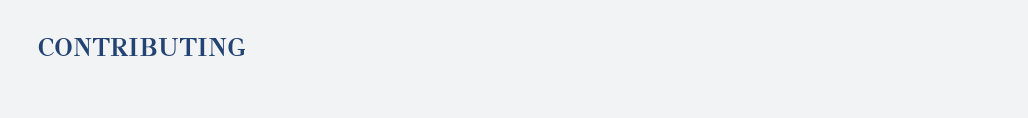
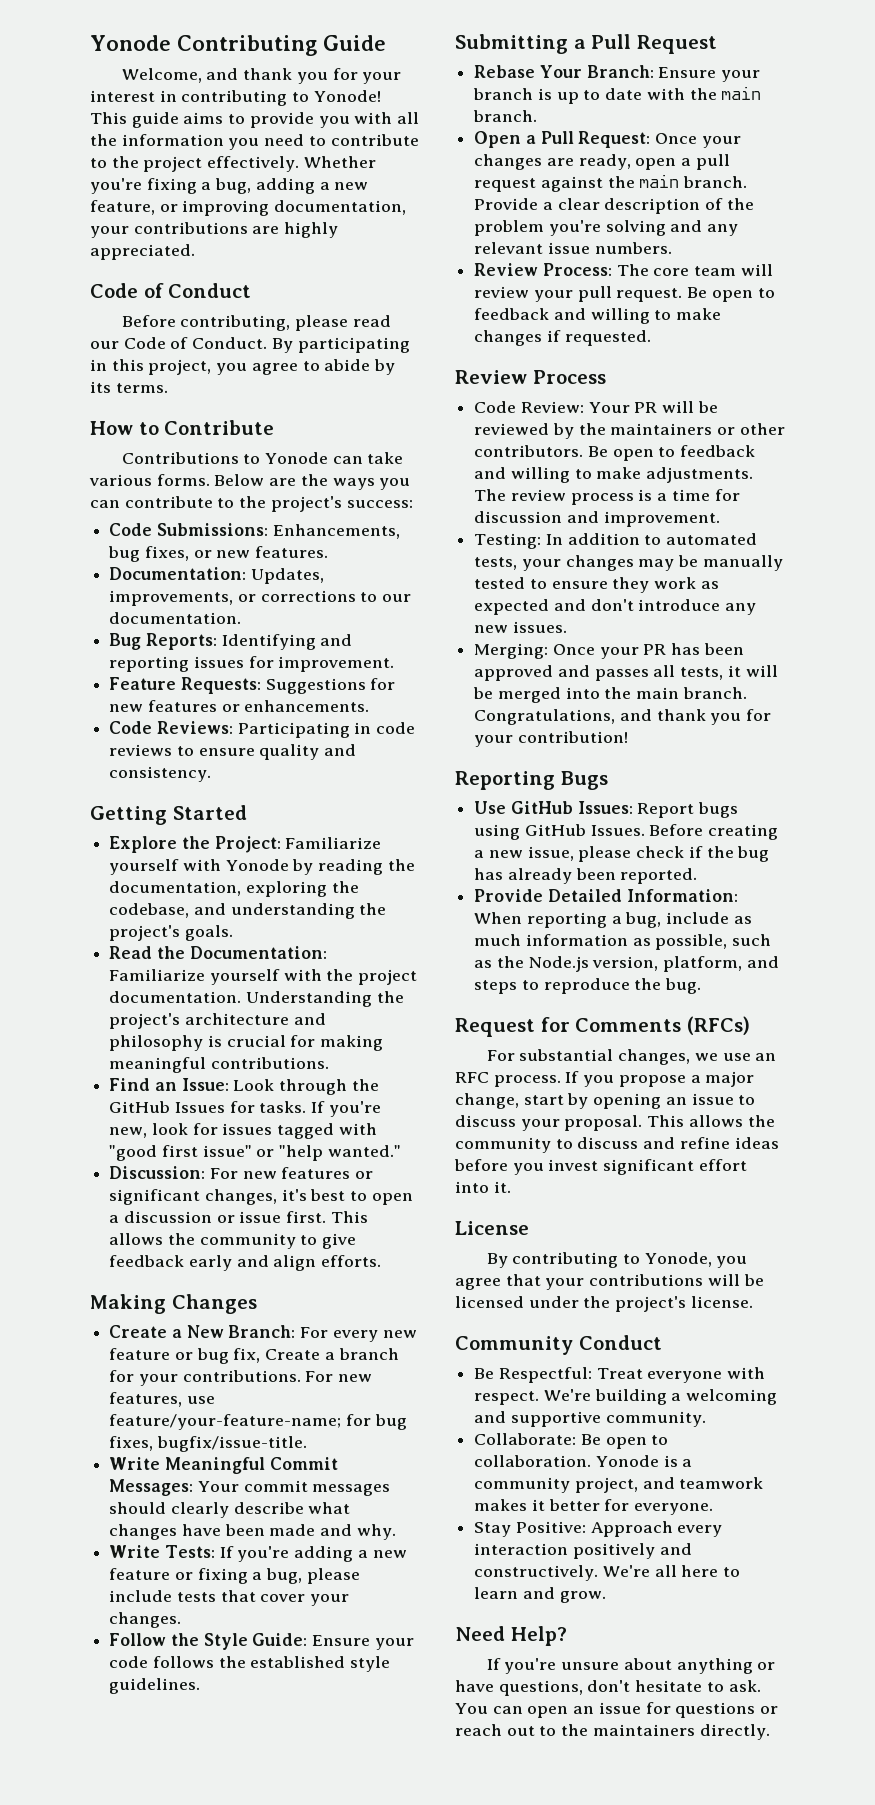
- CONTRIBUTING
+ Yonode Contributing Guide
+ Welcome, and thank you for your interest in contributing to Yonode! This guide aims to provide you with all the information you need to contribute to the project effectively. Whether you're fixing a bug, adding a new feature, or improving documentation, your contributions are highly appreciated.
+ Code of Conduct
+ Before contributing, please read our Code of Conduct. By participating in this project, you agree to abide by its terms.
+ How to Contribute
+ Contributions to Yonode can take various forms. Below are the ways you can contribute to the project's success:
+ Code Submissions: Enhancements, bug fixes, or new features.
+ Documentation: Updates, improvements, or corrections to our documentation.
+ Bug Reports: Identifying and reporting issues for improvement.
+ Feature Requests: Suggestions for new features or enhancements.
+ Code Reviews: Participating in code reviews to ensure quality and consistency.
+ Getting Started
+ Explore the Project: Familiarize yourself with Yonode by reading the documentation, exploring the codebase, and understanding the project's goals.
+ Read the Documentation: Familiarize yourself with the project documentation. Understanding the project's architecture and philosophy is crucial for making meaningful contributions.
+ Find an Issue: Look through the GitHub Issues for tasks. If you're new, look for issues tagged with "good first issue" or "help wanted."
+ Discussion: For new features or significant changes, it's best to open a discussion or issue first. This allows the community to give feedback early and align efforts.
+ Making Changes
+ Create a New Branch: For every new feature or bug fix, Create a branch for your contributions. For new features, use feature/your-feature-name; for bug fixes, bugfix/issue-title.
+ Write Meaningful Commit Messages: Your commit messages should clearly describe what changes have been made and why.
+ Write Tests: If you're adding a new feature or fixing a bug, please include tests that cover your changes.
+ Follow the Style Guide: Ensure your code follows the established style guidelines.
+ Submitting a Pull Request
+ Rebase Your Branch: Ensure your branch is up to date with the main branch.
+ Open a Pull Request: Once your changes are ready, open a pull request against the main branch. Provide a clear description of the problem you're solving and any relevant issue numbers.
+ Review Process: The core team will review your pull request. Be open to feedback and willing to make changes if requested.
+ Review Process
+ Code Review: Your PR will be reviewed by the maintainers or other contributors. Be open to feedback and willing to make adjustments. The review process is a time for discussion and improvement.
+ Testing: In addition to automated tests, your changes may be manually tested to ensure they work as expected and don't introduce any new issues.
+ Merging: Once your PR has been approved and passes all tests, it will be merged into the main branch. Congratulations, and thank you for your contribution!
+ Reporting Bugs
+ Use GitHub Issues: Report bugs using GitHub Issues. Before creating a new issue, please check if the bug has already been reported.
+ Provide Detailed Information: When reporting a bug, include as much information as possible, such as the Node.js version, platform, and steps to reproduce the bug.
+ Request for Comments (RFCs)
+ For substantial changes, we use an RFC process. If you propose a major change, start by opening an issue to discuss your proposal. This allows the community to discuss and refine ideas before you invest significant effort into it.
+ License
+ By contributing to Yonode, you agree that your contributions will be licensed under the project's license.
+ Community Conduct
+ Be Respectful: Treat everyone with respect. We're building a welcoming and supportive community.
+ Collaborate: Be open to collaboration. Yonode is a community project, and teamwork makes it better for everyone.
+ Stay Positive: Approach every interaction positively and constructively. We're all here to learn and grow.
+ Need Help?
+ If you're unsure about anything or have questions, don't hesitate to ask. You can open an issue for questions or reach out to the maintainers directly.

